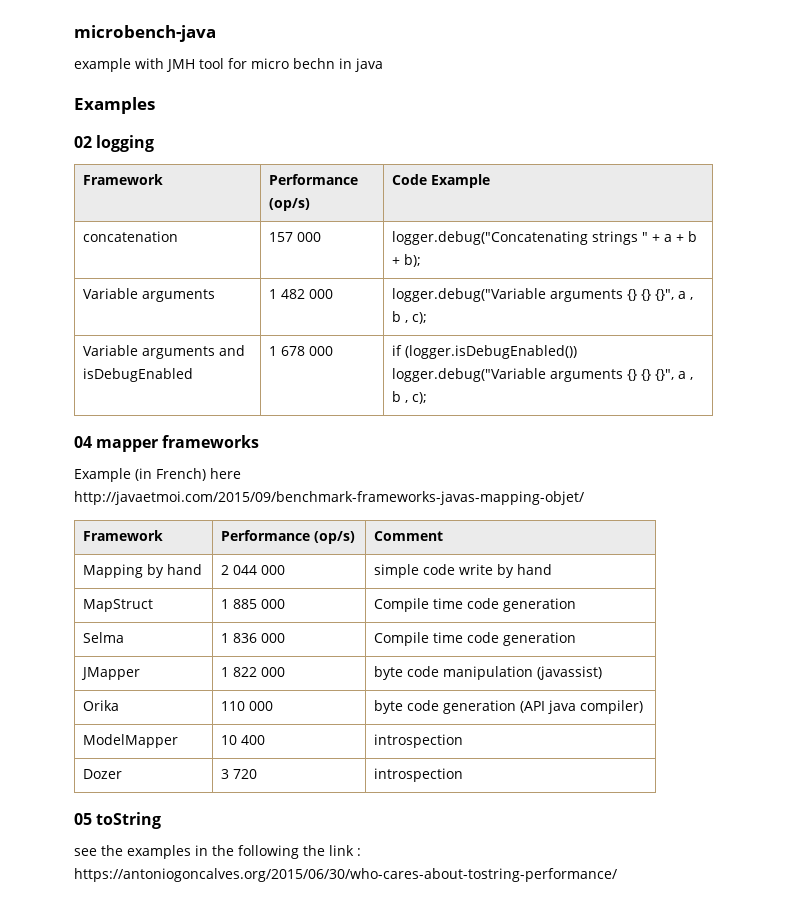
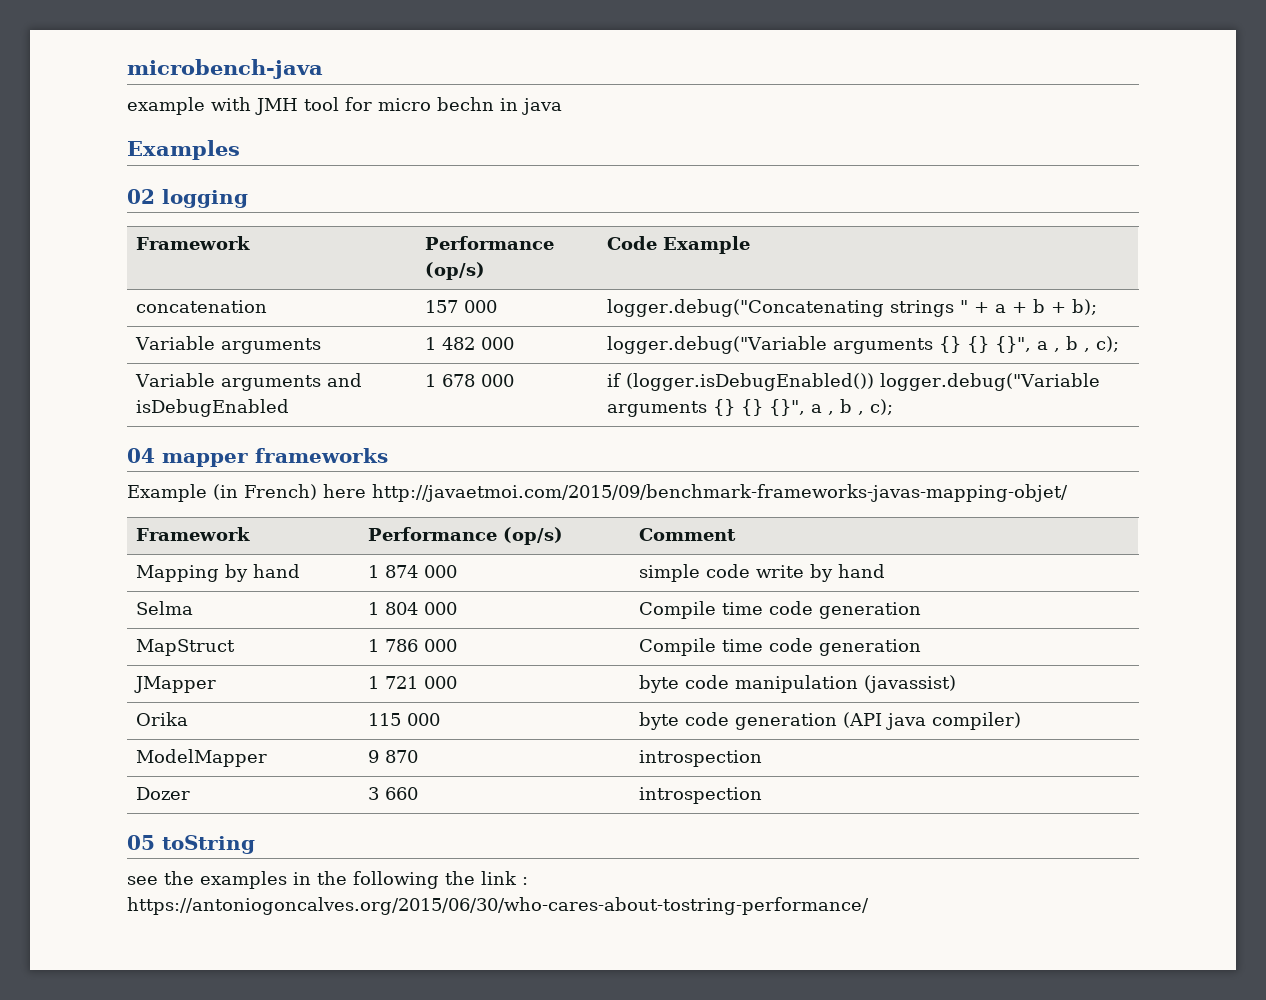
- Mapping by hand | 2 044 000 | simple code write by hand
+ Mapping by hand | 1 874 000 | simple code write by hand
- MapStruct | 1 885 000 | Compile time code generation
- Selma | 1 836 000 | Compile time code generation
+ Selma | 1 804 000 | Compile time code generation
+ MapStruct | 1 786 000 | Compile time code generation
- JMapper | 1 822 000 | byte code manipulation (javassist)
+ JMapper | 1 721 000 | byte code manipulation (javassist)
- Orika | 110 000 | byte code generation (API java compiler)
+ Orika | 115 000 | byte code generation (API java compiler)
- ModelMapper | 10 400 | introspection
+ ModelMapper | 9 870 | introspection
- Dozer | 3 720 | introspection
+ Dozer | 3 660 | introspection

